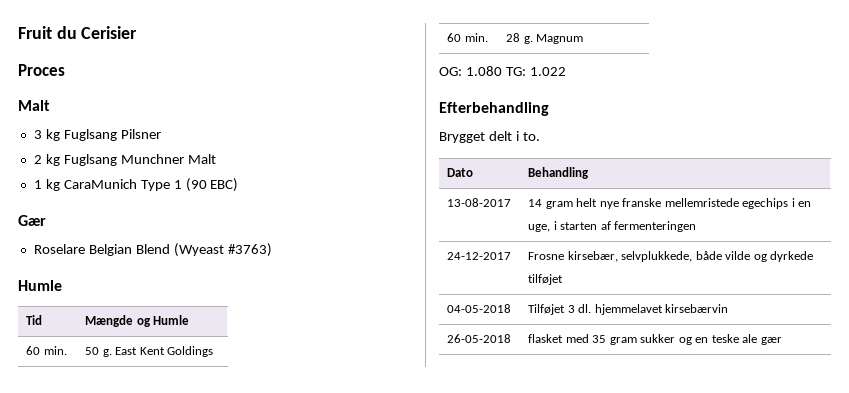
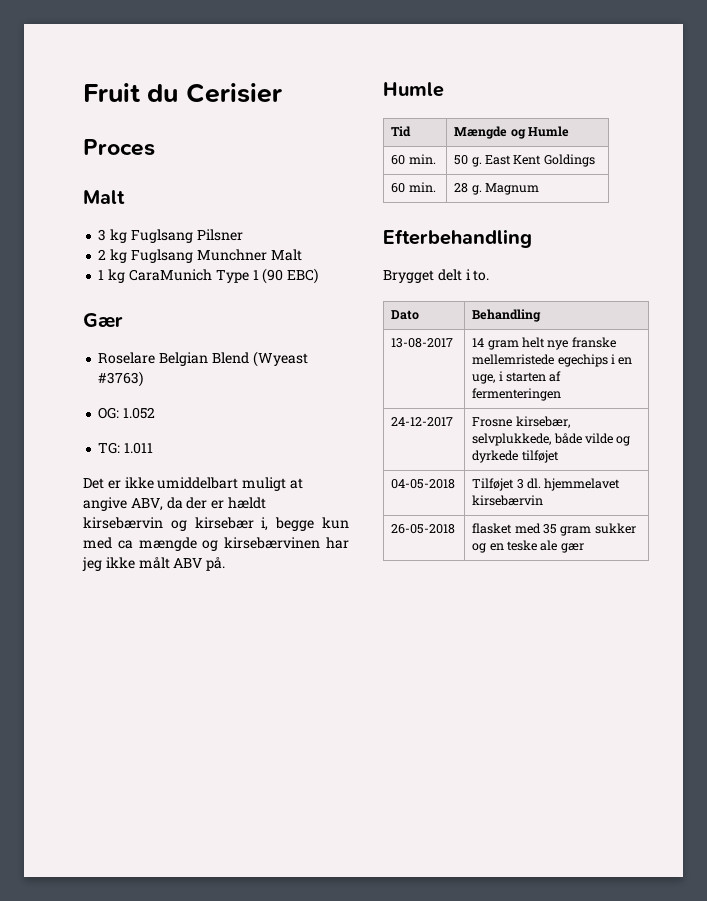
+ OG: 1.052
+ TG: 1.011
+ Det er ikke umiddelbart muligt at angive ABV, da der er hældt kirsebærvin og kirsebær i, begge kun med ca mængde og kirsebærvinen har jeg ikke målt ABV på.
- OG: 1.080 TG: 1.022

